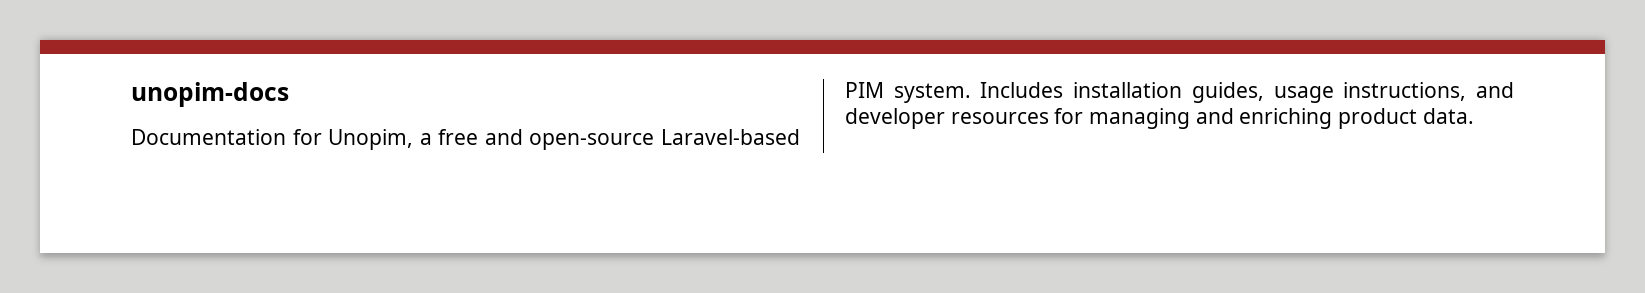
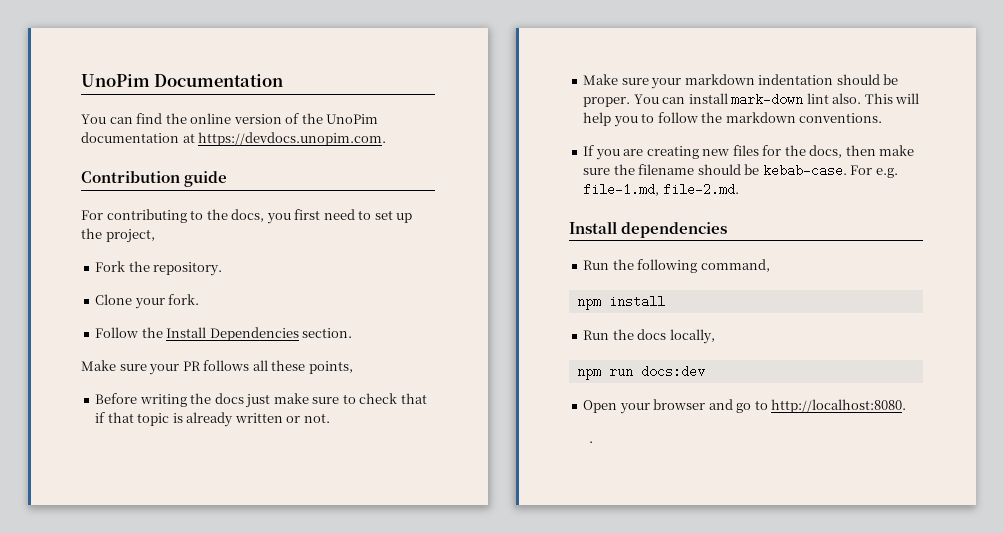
- unopim-docs
- Documentation for Unopim, a free and open-source Laravel-based PIM system. Includes installation guides, usage instructions, and developer resources for managing and enriching product data.
+ UnoPim Documentation
+ You can find the online version of the UnoPim documentation at https://devdocs.unopim.com.
+ Contribution guide
+ For contributing to the docs, you first need to set up the project,
+ Fork the repository.
+ Clone your fork.
+ Follow the Install Dependencies section.
+ Make sure your PR follows all these points,
+ Before writing the docs just make sure to check that if that topic is already written or not.
+ Make sure your markdown indentation should be proper. You can install mark-down lint also. This will help you to follow the markdown conventions.
+ If you are creating new files for the docs, then make sure the filename should be kebab-case. For e.g. file-1.md, file-2.md.
+ Install dependencies
+ Run the following command,
+ npm install
+ Run the docs locally,
+ npm run docs:dev
+ Open your browser and go to http://localhost:8080.
+ .

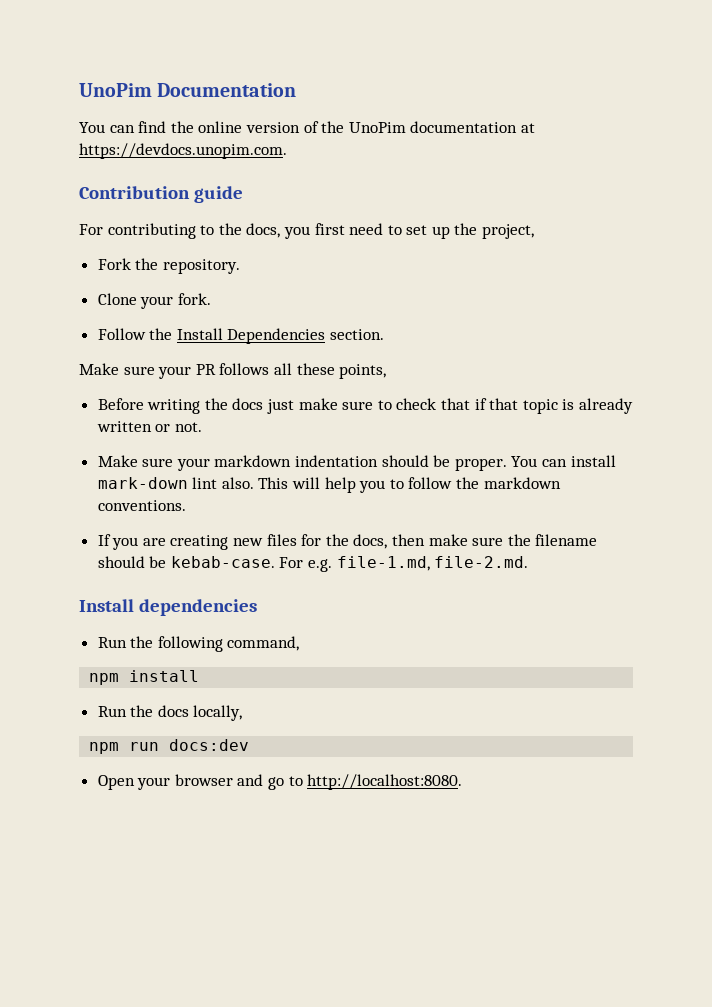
- .

